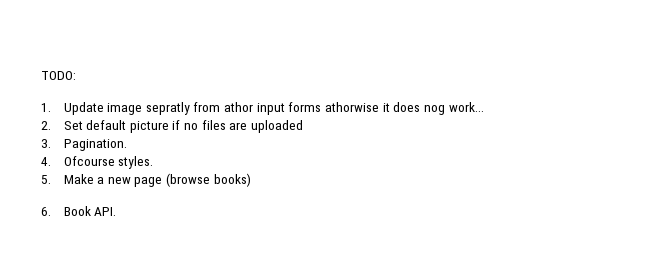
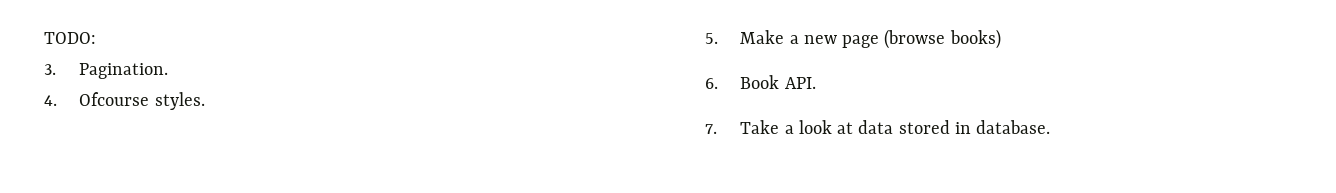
- 1. Update image sepratly from athor input forms athorwise it does nog work...
- 2. Set default picture if no files are uploaded
+ 7. Take a look at data stored in database.

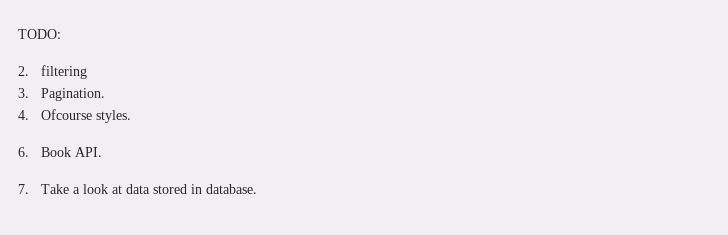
+ 2. filtering
- 5. Make a new page (browse books)

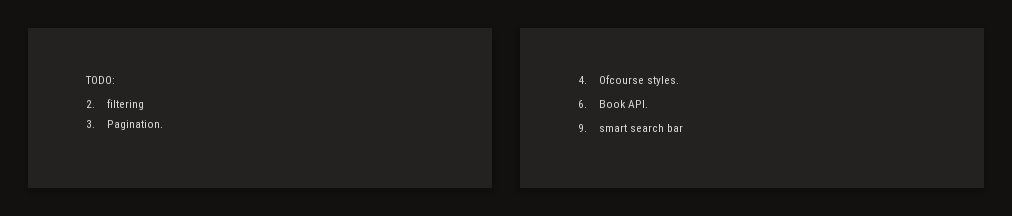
- 7. Take a look at data stored in database.
+ 9. smart search bar

